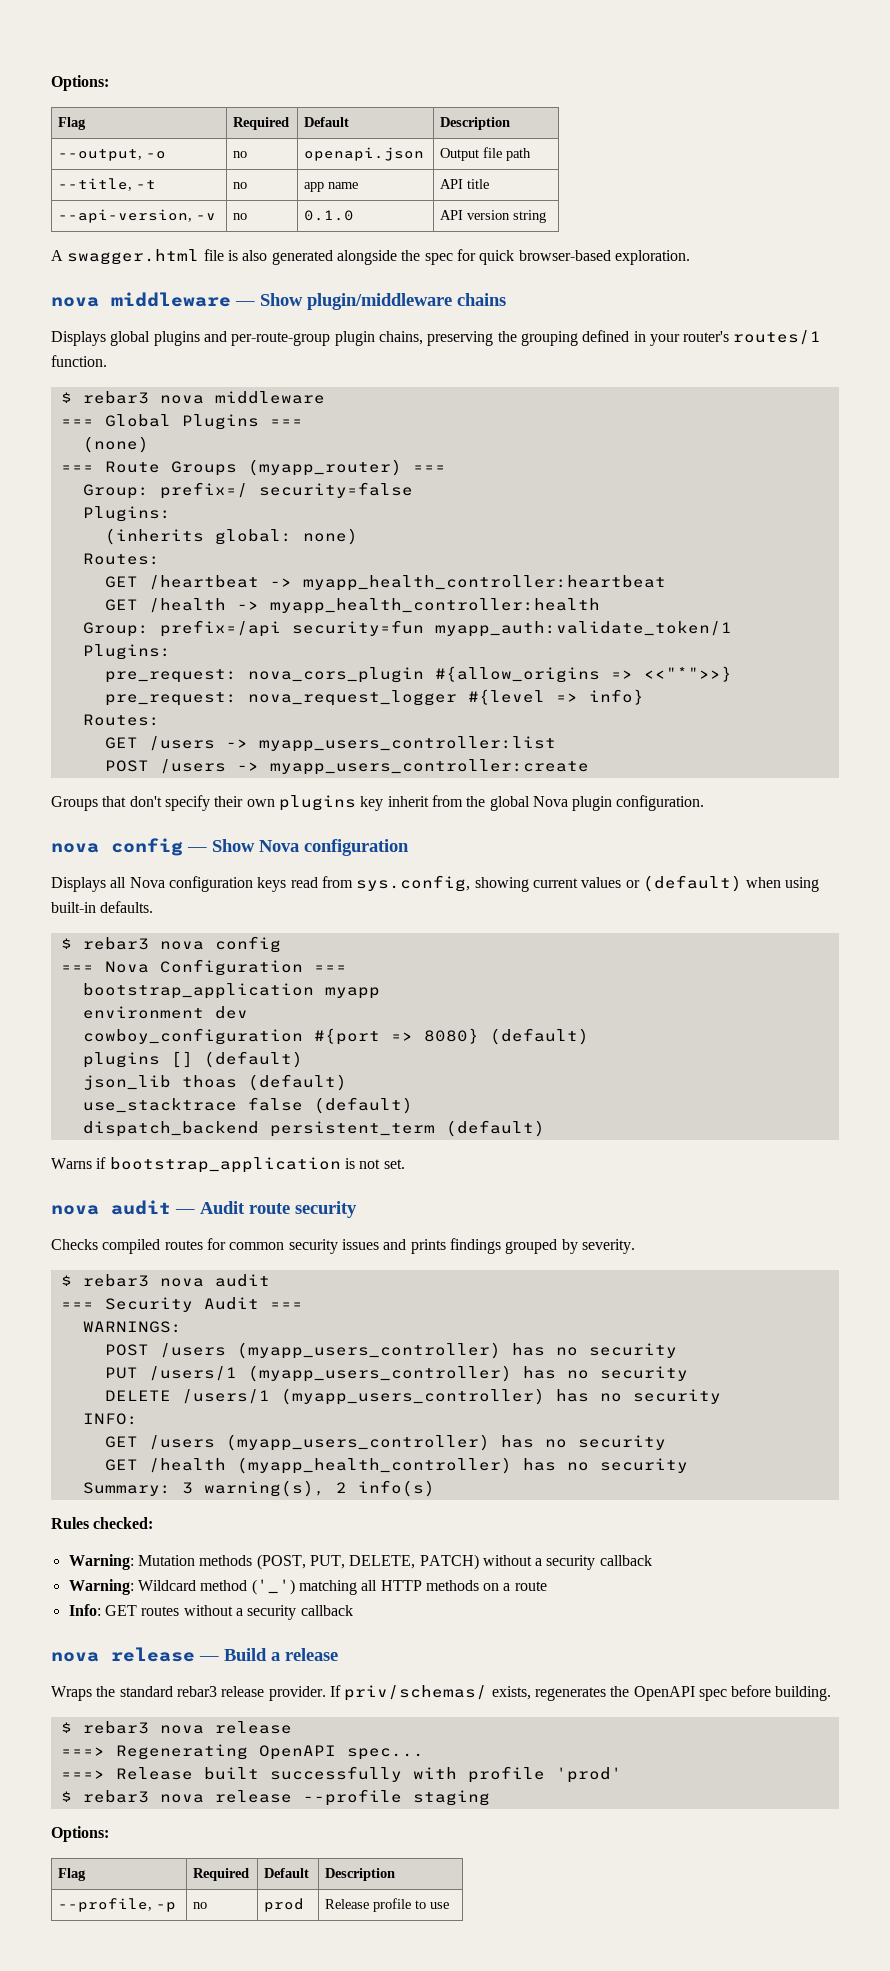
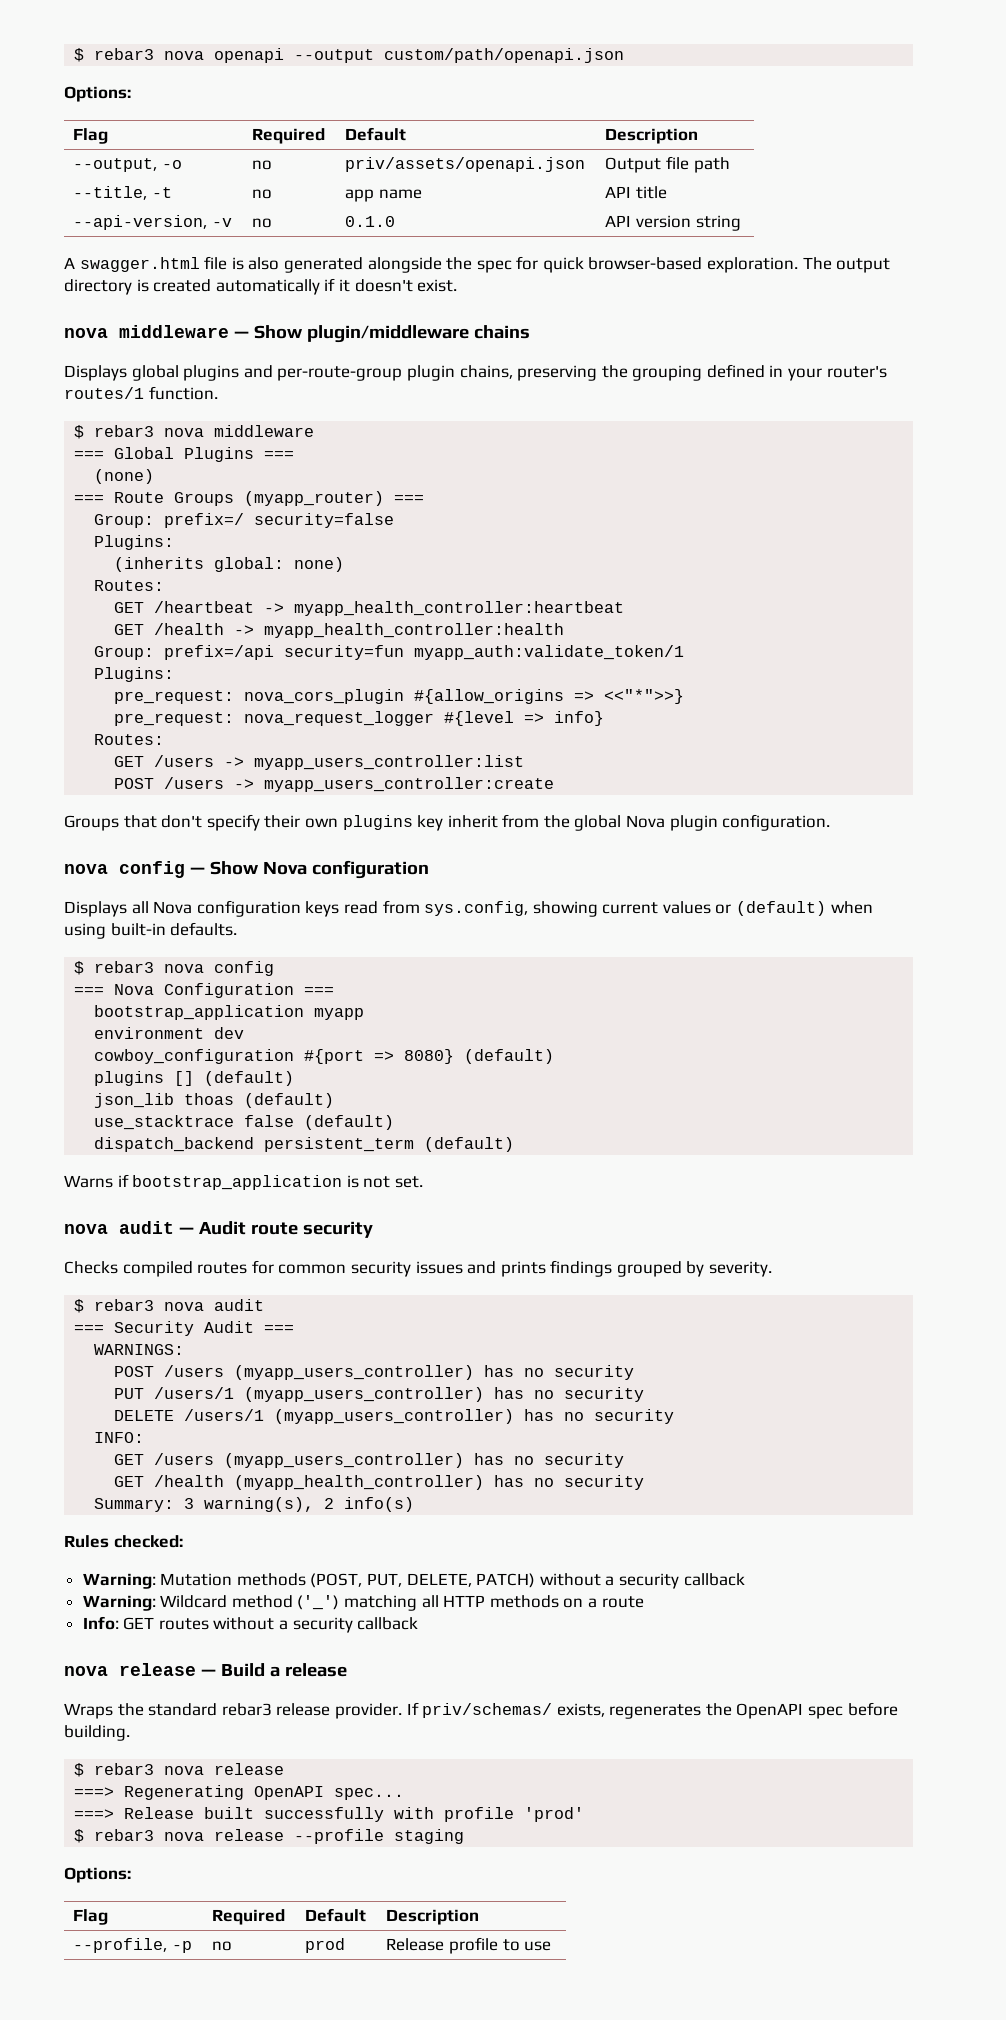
+ $ rebar3 nova openapi --output custom/path/openapi.json
- --output, -o | no | openapi.json | Output file path
+ --output, -o | no | priv/assets/openapi.json | Output file path
+ The output directory is created automatically if it doesn't exist.

